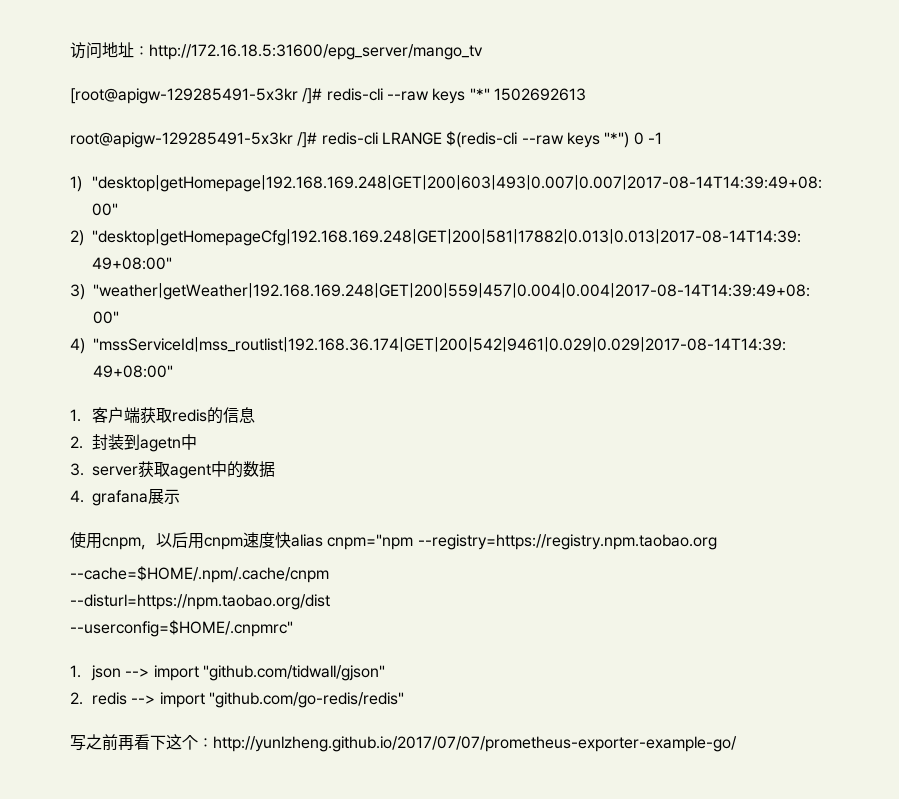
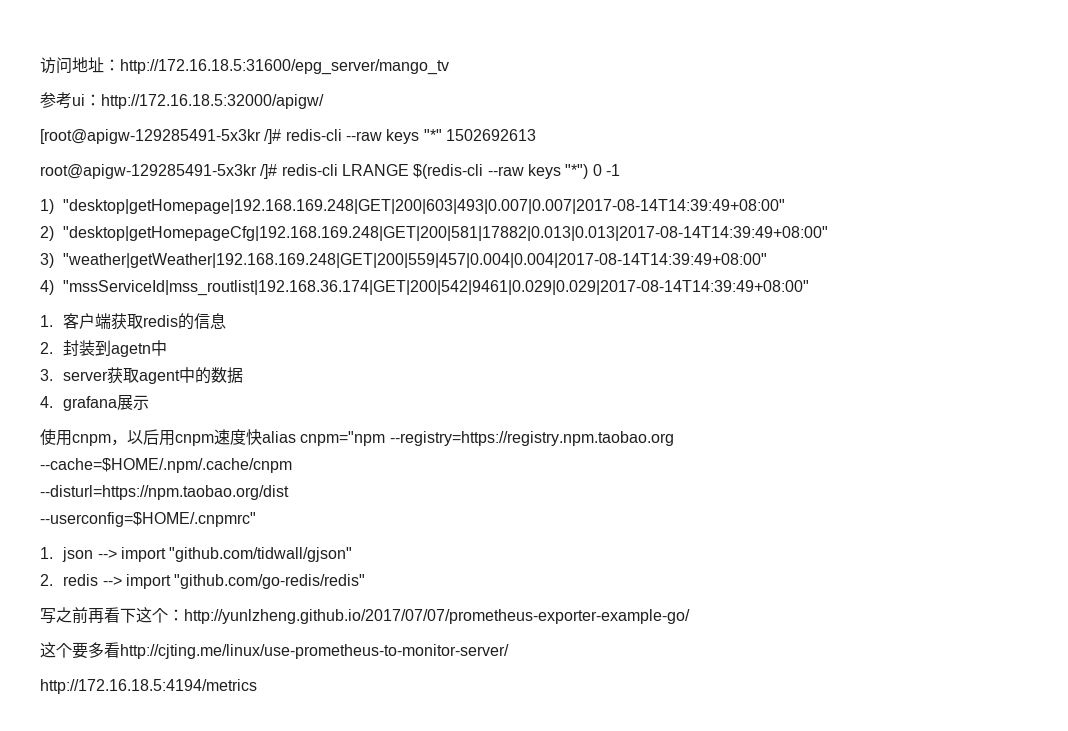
+ 参考ui：http://172.16.18.5:32000/apigw/
+ 这个要多看http://cjting.me/linux/use-prometheus-to-monitor-server/
+ http://172.16.18.5:4194/metrics

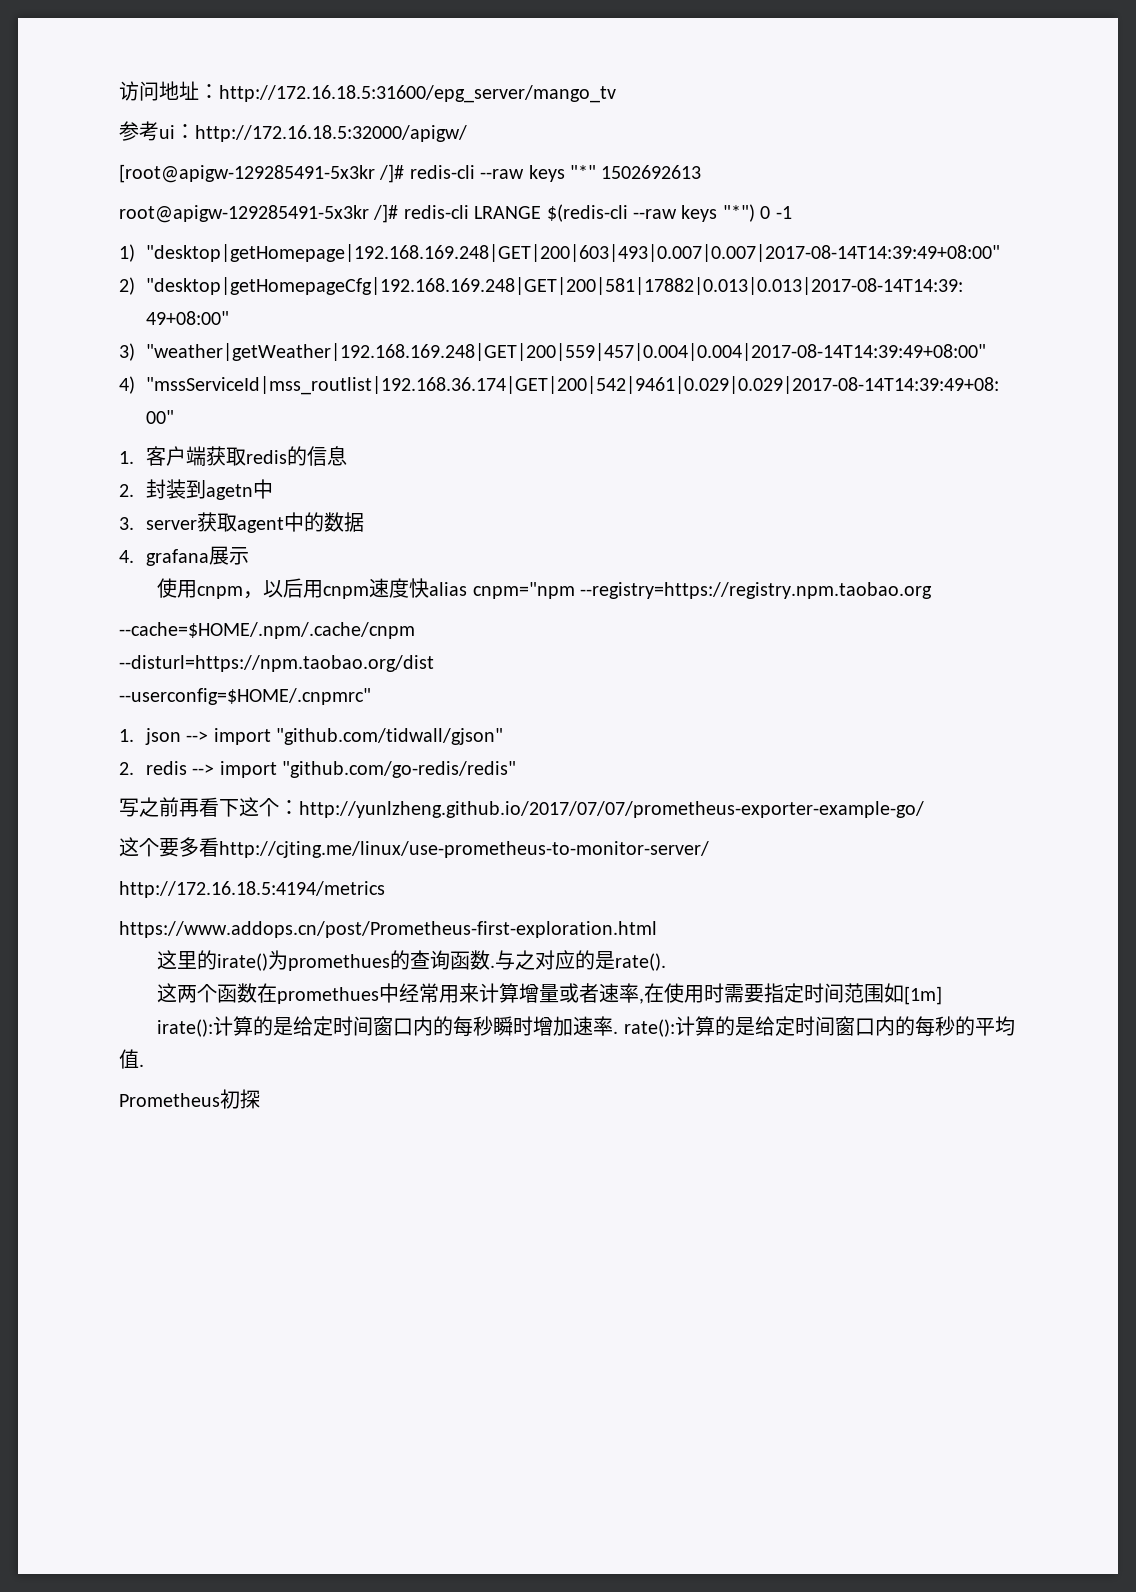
+ https://www.addops.cn/post/Prometheus-first-exploration.html
+ 这里的irate()为promethues的查询函数.与之对应的是rate().
+ 这两个函数在promethues中经常用来计算增量或者速率,在使用时需要指定时间范围如[1m]
+ irate():计算的是给定时间窗口内的每秒瞬时增加速率. rate():计算的是给定时间窗口内的每秒的平均值.
+ Prometheus初探

